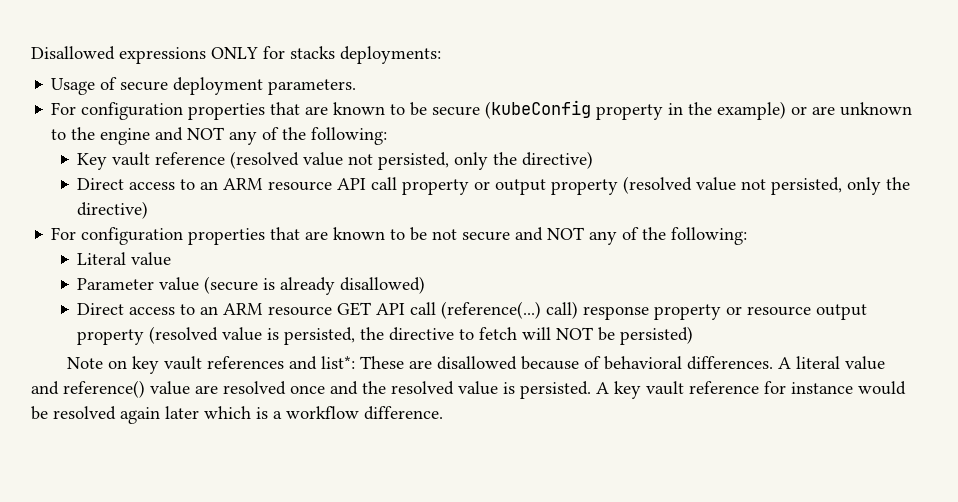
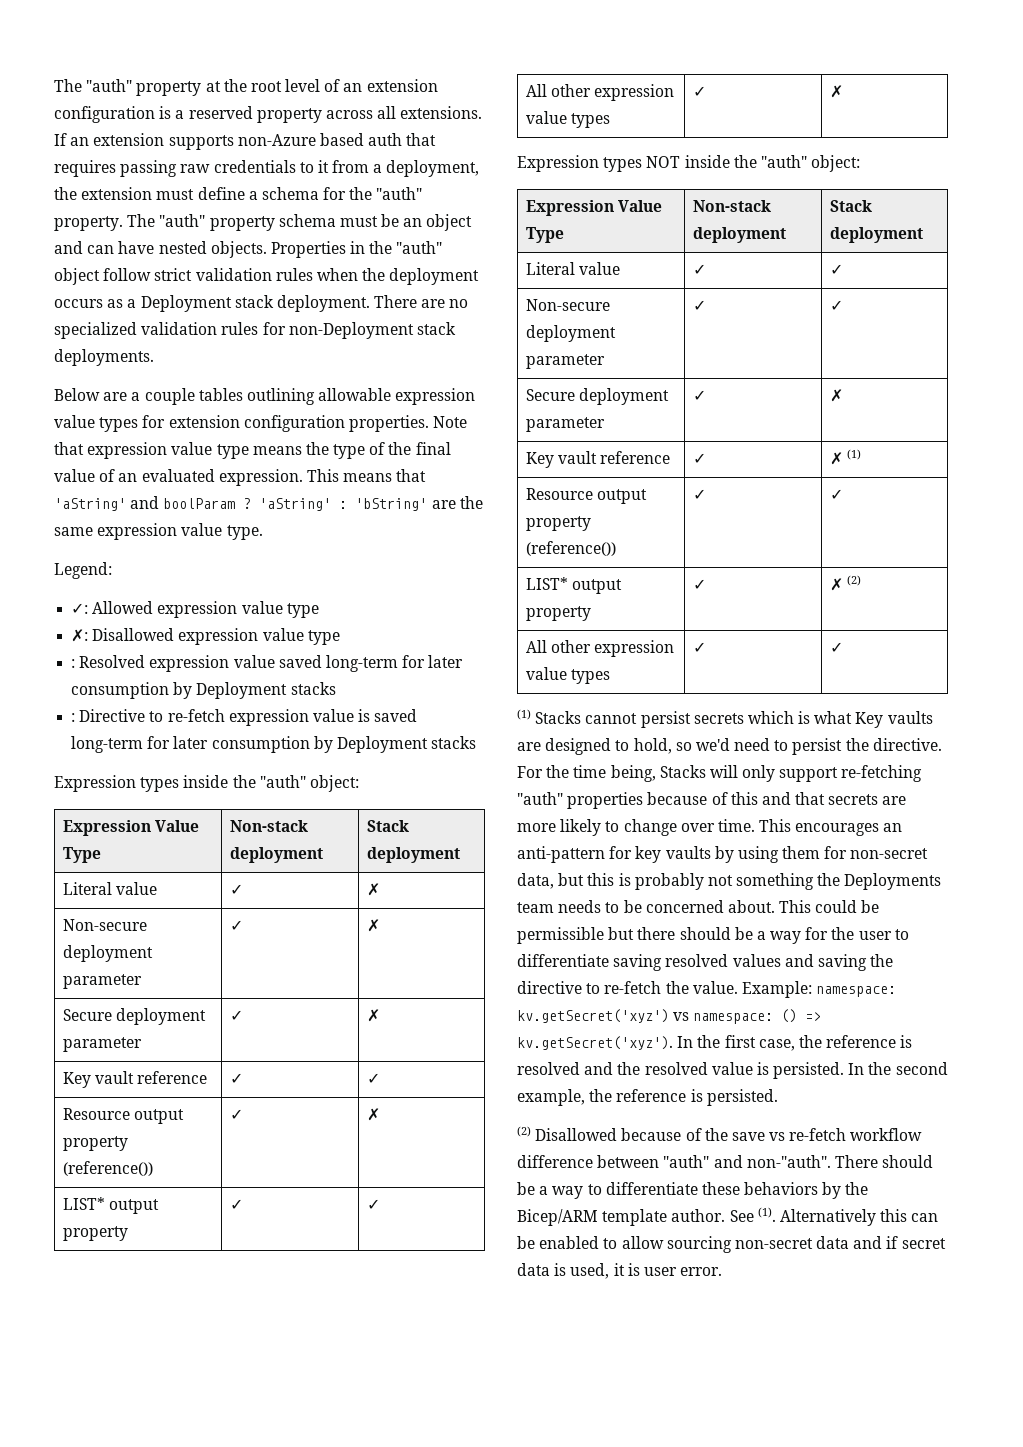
- Disallowed expressions ONLY for stacks deployments:
- Usage of secure deployment parameters.
- For configuration properties that are known to be secure (kubeConfig property in the example) or are unknown to the engine and NOT any of the following:
- Key vault reference (resolved value not persisted, only the directive)
- Direct access to an ARM resource API call property or output property (resolved value not persisted, only the directive)
- For configuration properties that are known to be not secure and NOT any of the following:
- Literal value
- Parameter value (secure is already disallowed)
- Direct access to an ARM resource GET API call (reference(...) call) response property or resource output property (resolved value is persisted, the directive to fetch will NOT be persisted)
- Note on key vault references and list*: These are disallowed because of behavioral differences. A literal value and reference() value are resolved once and the resolved value is persisted.
+ The "auth" property at the root level of an extension configuration is a reserved property across all extensions. If an extension supports non-Azure based auth that requires passing raw credentials to it from a deployment, the extension must define a schema for the "auth" property. The "auth" property schema must be an object and can have nested objects. Properties in the "auth" object follow strict validation rules when the deployment occurs as a Deployment stack deployment. There are no specialized validation rules for non-Deployment stack deployments.
+ Below are a couple tables outlining allowable expression value types for extension configuration properties. Note that expression value type means the type of the final value of an evaluated expression. This means that 'aString' and boolParam ? 'aString' : 'bString' are the same expression value type.
+ Legend:
+ ✓: Allowed expression value type
+ ✗: Disallowed expression value type
+ : Resolved expression value saved long-term for later consumption by Deployment stacks
+ : Directive to re-fetch expression value is saved long-term for later consumption by Deployment stacks
+ Expression types inside the "auth" object:
+ Expression Value Type | Non-stack deployment | Stack deployment
+ Literal value | ✓ | ✗
+ Non-secure deployment parameter | ✓ | ✗
+ Secure deployment parameter | ✓ | ✗
+ Key vault reference | ✓ | ✓
+ Resource output property (reference()) | ✓ | ✗
+ LIST* output property | ✓ | ✓
+ All other expression value types | ✓ | ✗
+ Expression types NOT inside the "auth" object:
+ Expression Value Type | Non-stack deployment | Stack deployment
+ Literal value | ✓ | ✓
+ Non-secure deployment parameter | ✓ | ✓
+ Secure deployment parameter | ✓ | ✗
+ Key vault reference | ✓ | ✗ (1)
+ Resource output property (reference()) | ✓ | ✓
+ LIST* output property | ✓ | ✗ (2)
+ All other expression value types | ✓ | ✓
+ (1) Stacks cannot persist secrets which is what Key vaults are designed to hold, so we'd need to persist the directive. For the time being, Stacks will only support re-fetching "auth" properties because of this and that secrets are more likely to change over time. This encourages an anti-pattern for key vaults by using them for non-secret data, but this is probably not something the Deployments team needs to be concerned about. This could be permissible but there should be a way for the user to differentiate saving resolved values and saving the directive to re-fetch the value. Example: namespace: kv.getSecret('xyz') vs namespace: () => kv.getSecret('xyz'). In the first case, the reference is resolved and the resolved value is persisted.
- A key vault reference for instance would be resolved again later which is a workflow difference.
+ In the second example, the reference is persisted.
+ (2) Disallowed because of the save vs re-fetch workflow difference between "auth" and non-"auth". There should be a way to differentiate these behaviors by the Bicep/ARM template author. See (1). Alternatively this can be enabled to allow sourcing non-secret data and if secret data is used, it is user error.

